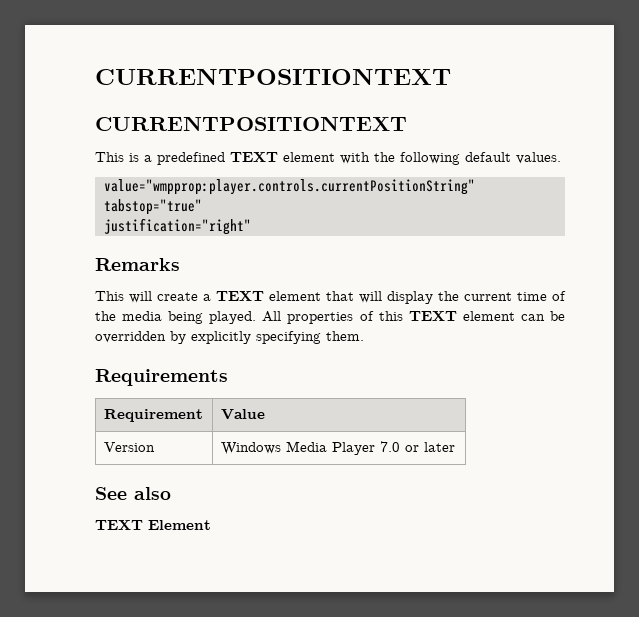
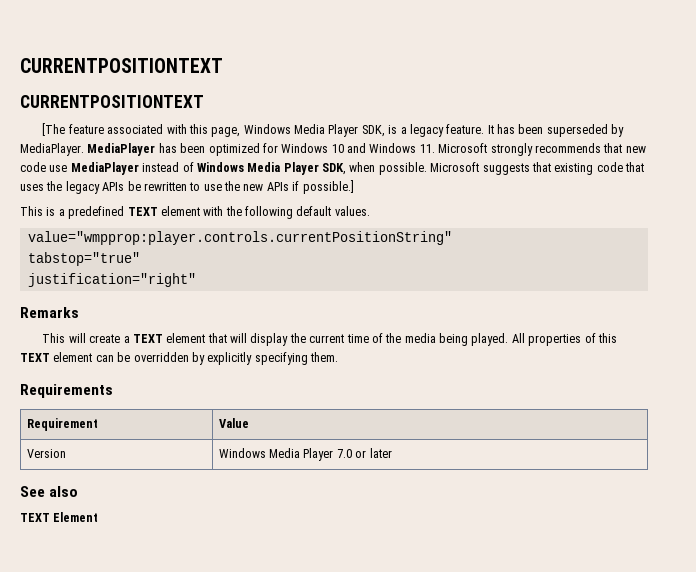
+ [The feature associated with this page, Windows Media Player SDK, is a legacy feature. It has been superseded by MediaPlayer. MediaPlayer has been optimized for Windows 10 and Windows 11. Microsoft strongly recommends that new code use MediaPlayer instead of Windows Media Player SDK, when possible. Microsoft suggests that existing code that uses the legacy APIs be rewritten to use the new APIs if possible.]

